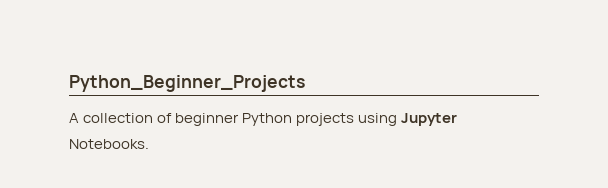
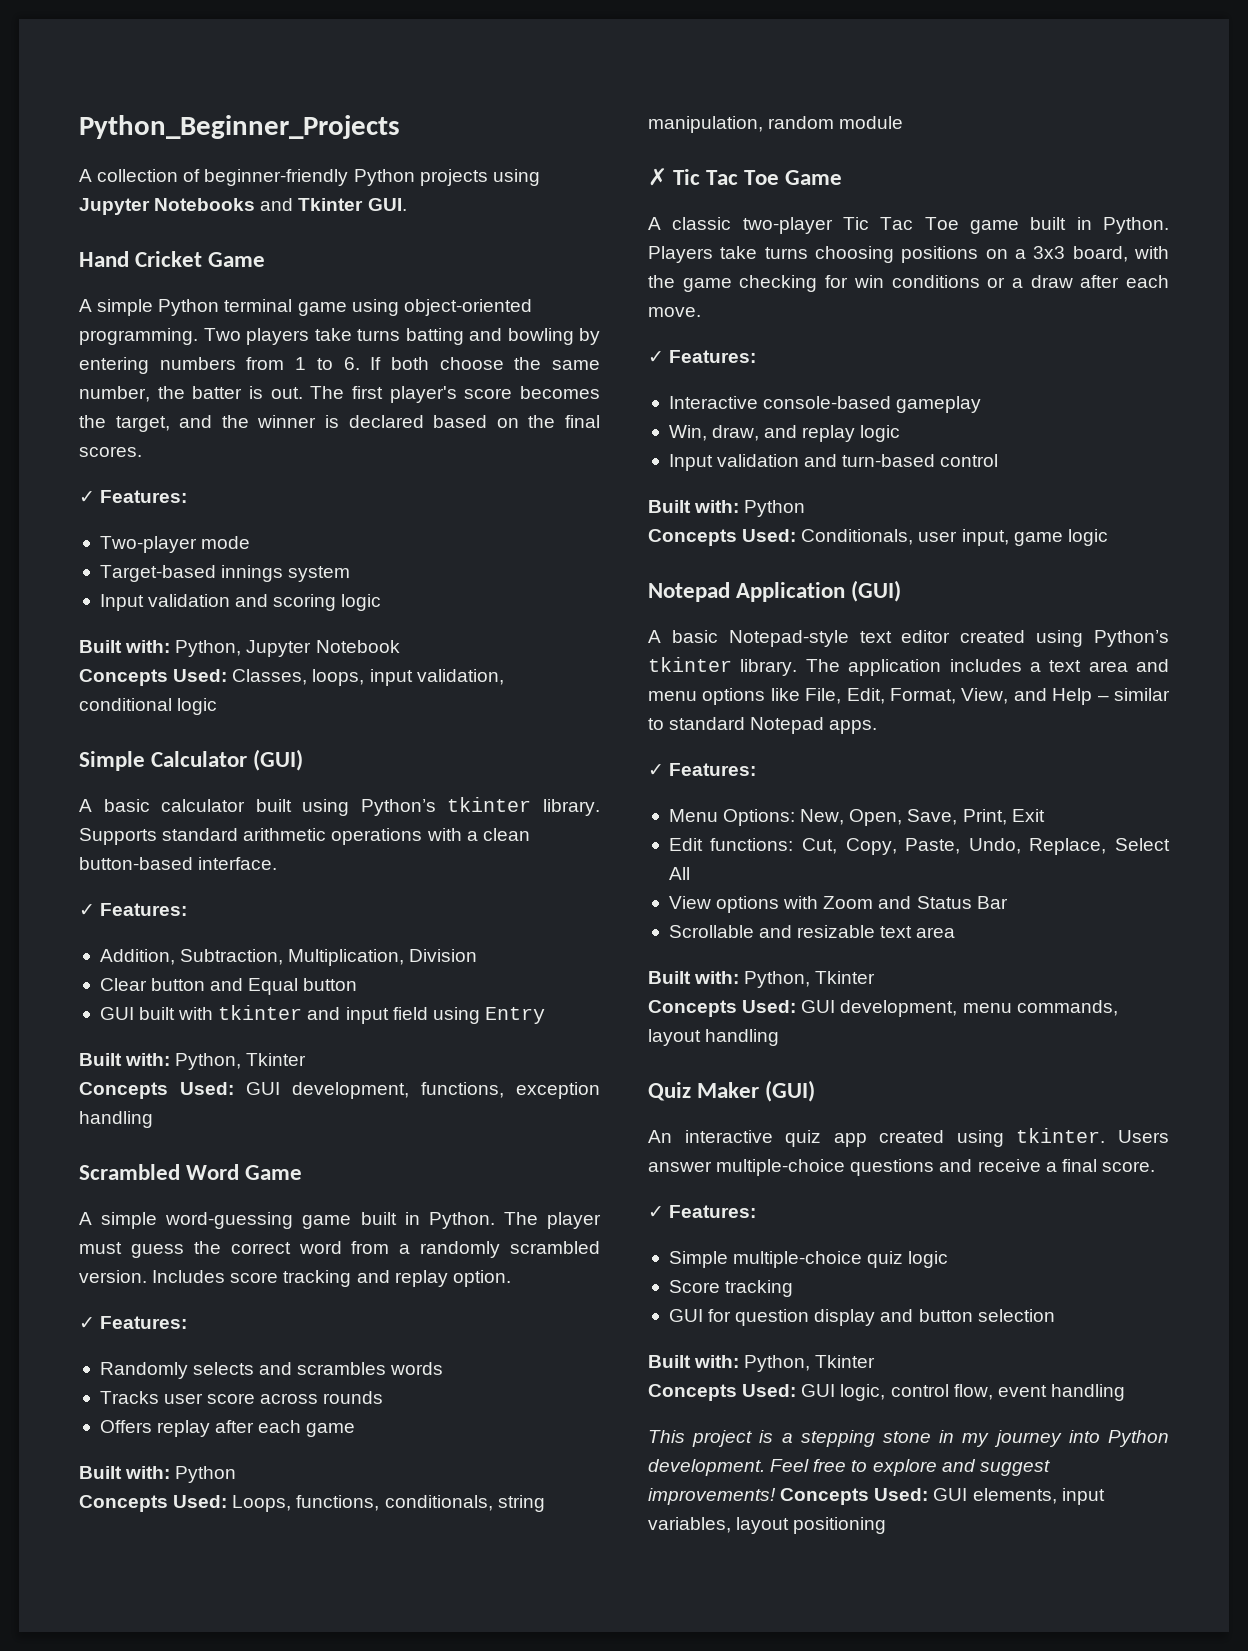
- A collection of beginner Python projects using Jupyter Notebooks.
+ A collection of beginner-friendly Python projects using Jupyter Notebooks and Tkinter GUI.
+ Hand Cricket Game
+ A simple Python terminal game using object-oriented programming. Two players take turns batting and bowling by entering numbers from 1 to 6. If both choose the same number, the batter is out. The first player's score becomes the target, and the winner is declared based on the final scores.
+ ✓ Features:
+ Two-player mode
+ Target-based innings system
+ Input validation and scoring logic
+ Built with: Python, Jupyter Notebook
+ Concepts Used: Classes, loops, input validation, conditional logic
+ Simple Calculator (GUI)
+ A basic calculator built using Python’s tkinter library. Supports standard arithmetic operations with a clean button-based interface.
+ ✓ Features:
+ Addition, Subtraction, Multiplication, Division
+ Clear button and Equal button
+ GUI built with tkinter and input field using Entry
+ Built with: Python, Tkinter
+ Concepts Used: GUI development, functions, exception handling
+ Scrambled Word Game
+ A simple word-guessing game built in Python. The player must guess the correct word from a randomly scrambled version. Includes score tracking and replay option.
+ ✓ Features:
+ Randomly selects and scrambles words
+ Tracks user score across rounds
+ Offers replay after each game
+ Built with: Python
+ Concepts Used: Loops, functions, conditionals, string manipulation, random module
+ ✗ Tic Tac Toe Game
+ A classic two-player Tic Tac Toe game built in Python. Players take turns choosing positions on a 3x3 board, with the game checking for win conditions or a draw after each move.
+ ✓ Features:
+ Interactive console-based gameplay
+ Win, draw, and replay logic
+ Input validation and turn-based control
+ Built with: Python
+ Concepts Used: Conditionals, user input, game logic
+ Notepad Application (GUI)
+ A basic Notepad-style text editor created using Python’s tkinter library. The application includes a text area and menu options like File, Edit, Format, View, and Help – similar to standard Notepad apps.
+ ✓ Features:
+ Menu Options: New, Open, Save, Print, Exit
+ Edit functions: Cut, Copy, Paste, Undo, Replace, Select All
+ View options with Zoom and Status Bar
+ Scrollable and resizable text area
+ Built with: Python, Tkinter
+ Concepts Used: GUI development, menu commands, layout handling
+ Quiz Maker (GUI)
+ An interactive quiz app created using tkinter. Users answer multiple-choice questions and receive a final score.
+ ✓ Features:
+ Simple multiple-choice quiz logic
+ Score tracking
+ GUI for question display and button selection
+ Built with: Python, Tkinter
+ Concepts Used: GUI logic, control flow, event handling
+ This project is a stepping stone in my journey into Python development. Feel free to explore and suggest improvements! Concepts Used: GUI elements, input variables, layout positioning

